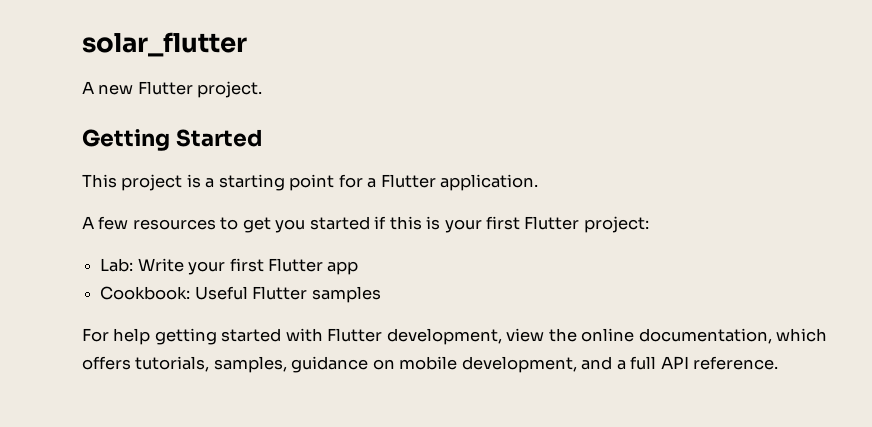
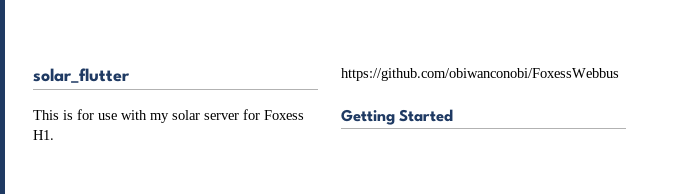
- A new Flutter project.
+ This is for use with my solar server for Foxess H1. https://github.com/obiwanconobi/FoxessWebbus
  Getting Started
- This project is a starting point for a Flutter application.
- A few resources to get you started if this is your first Flutter project:
- Lab: Write your first Flutter app
- Cookbook: Useful Flutter samples
- For help getting started with Flutter development, view the online documentation, which offers tutorials, samples, guidance on mobile development, and a full API reference.

